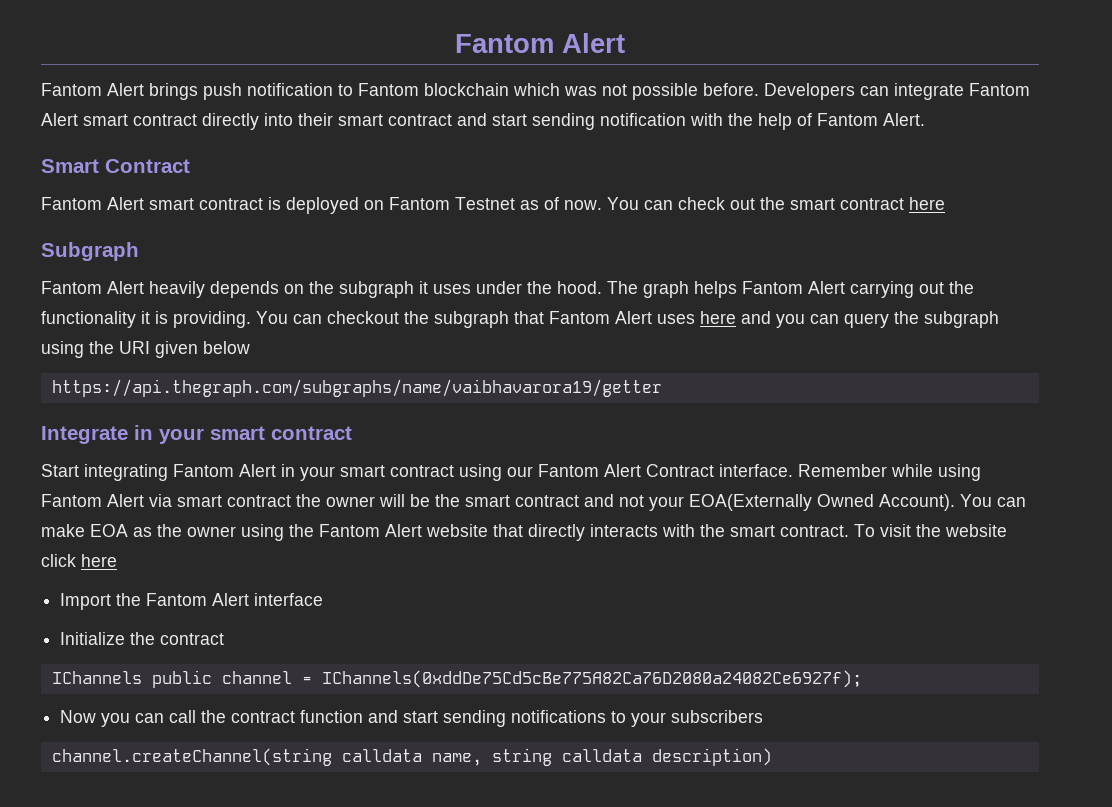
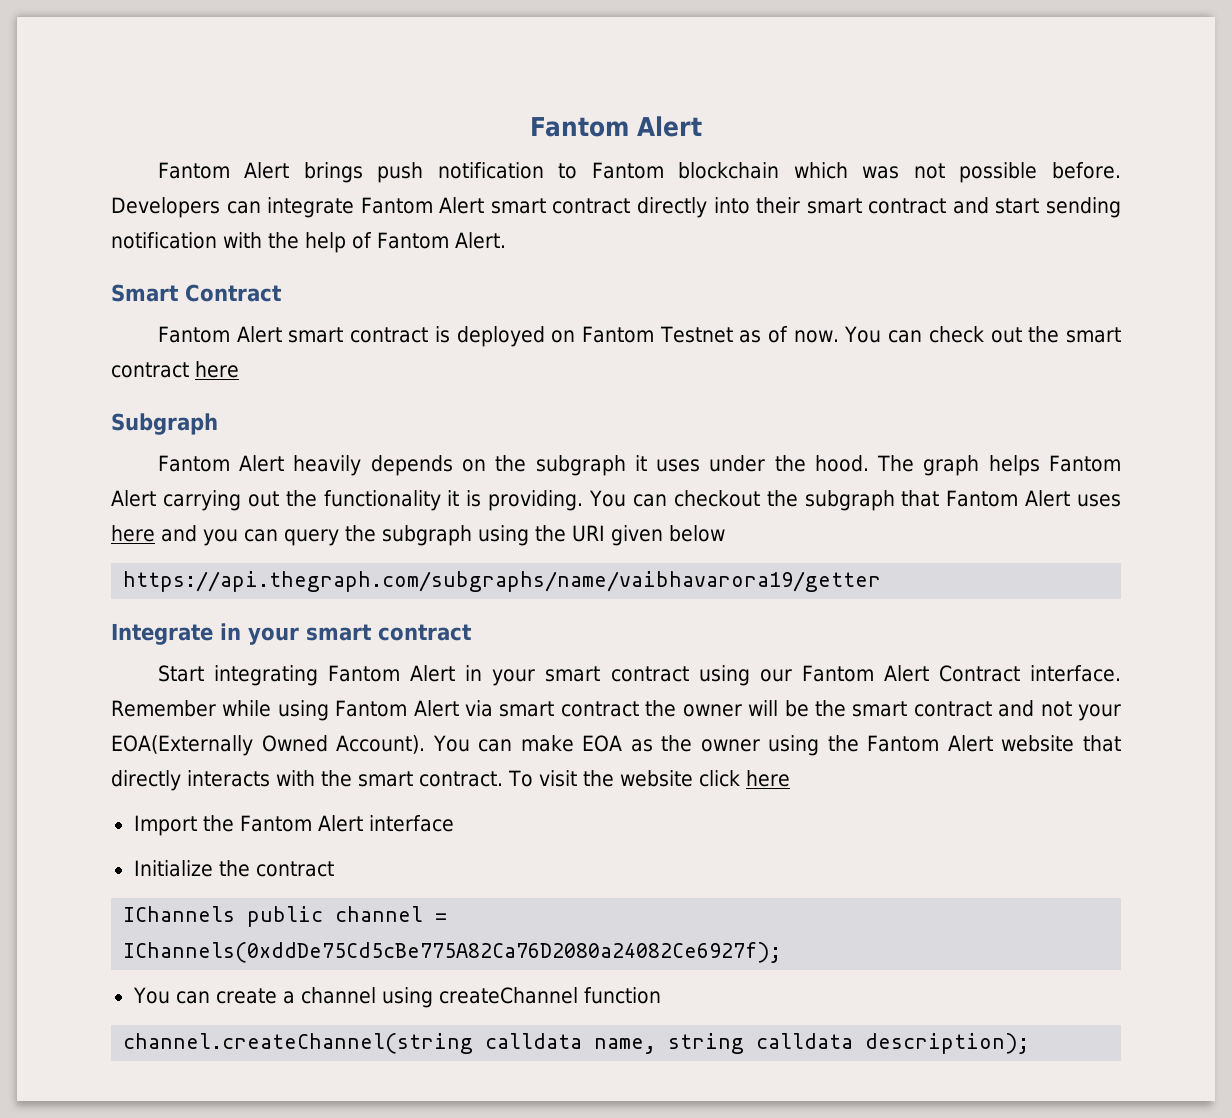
- Now you can call the contract function and start sending notifications to your subscribers
+ You can create a channel using createChannel function
- channel.createChannel(string calldata name, string calldata description)
+ channel.createChannel(string calldata name, string calldata description);

